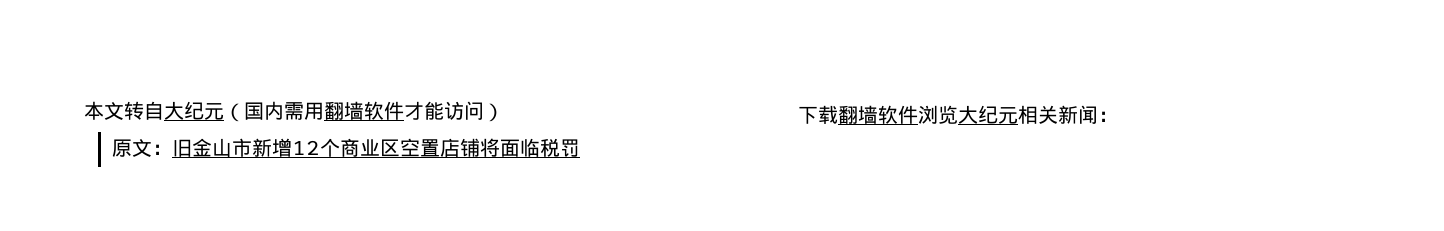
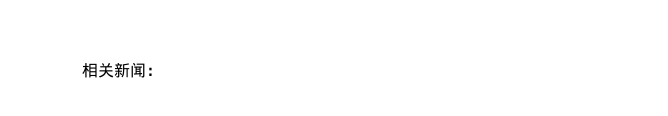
- 本文转自大纪元（国内需用翻墙软件才能访问）
- 原文：旧金山市新增12个商业区空置店铺将面临税罚
- 下载翻墙软件浏览大纪元相关新闻：
+ 相关新闻：

